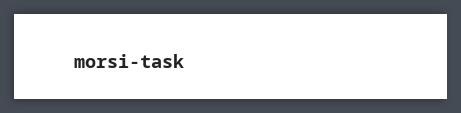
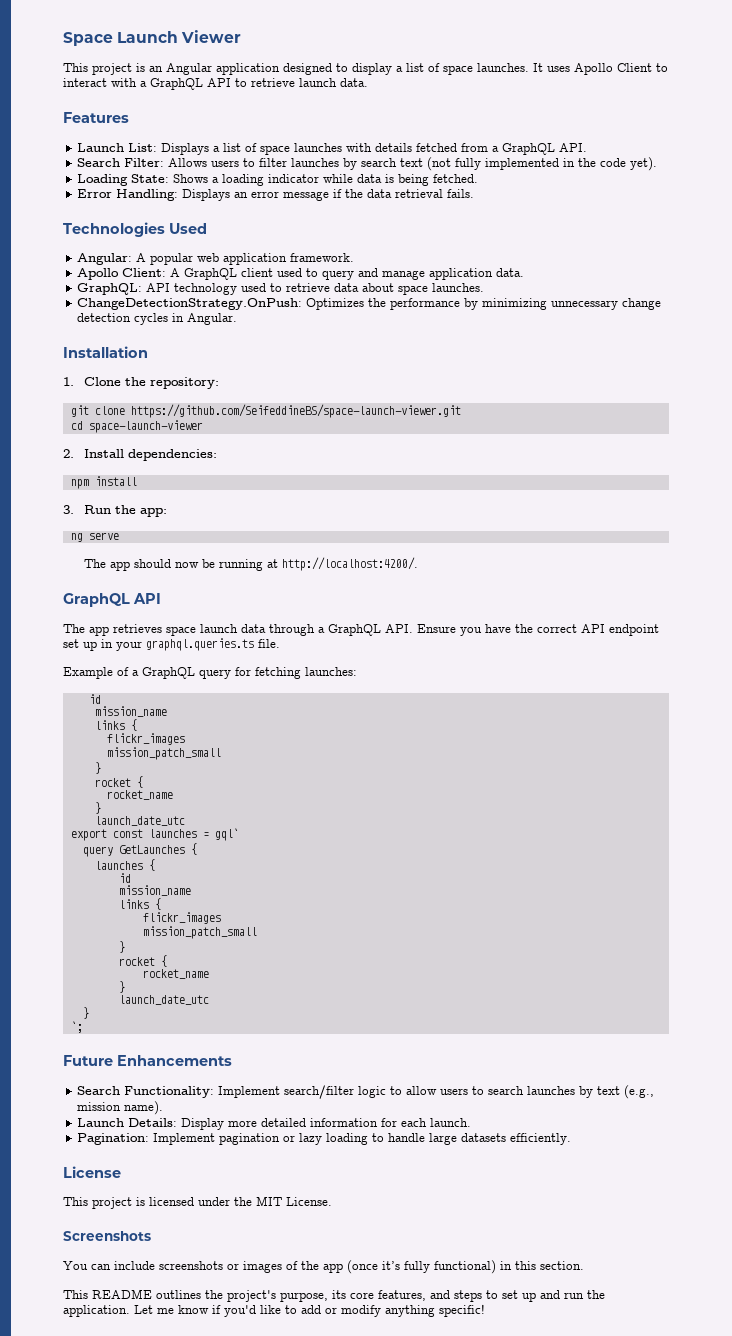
- morsi-task
+ Space Launch Viewer
+ This project is an Angular application designed to display a list of space launches. It uses Apollo Client to interact with a GraphQL API to retrieve launch data.
+ Features
+ Launch List: Displays a list of space launches with details fetched from a GraphQL API.
+ Search Filter: Allows users to filter launches by search text (not fully implemented in the code yet).
+ Loading State: Shows a loading indicator while data is being fetched.
+ Error Handling: Displays an error message if the data retrieval fails.
+ Technologies Used
+ Angular: A popular web application framework.
+ Apollo Client: A GraphQL client used to query and manage application data.
+ GraphQL: API technology used to retrieve data about space launches.
+ ChangeDetectionStrategy.OnPush: Optimizes the performance by minimizing unnecessary change detection cycles in Angular.
+ Installation
+ 1. Clone the repository:
+ git clone https://github.com/SeifeddineBS/space-launch-viewer.git
+ cd space-launch-viewer
+ 2. Install dependencies:
+ npm install
+ 3. Run the app:
+ ng serve
+ The app should now be running at http://localhost:4200/.
+ GraphQL API
+ The app retrieves space launch data through a GraphQL API. Ensure you have the correct API endpoint set up in your graphql.queries.ts file.
+ Example of a GraphQL query for fetching launches:
+ id
+ mission_name
+ links {
+ flickr_images
+ mission_patch_small
+ }
+ rocket {
+ rocket_name
+ }
+ launch_date_utc
+ export const launches = gql`
+ query GetLaunches {
+ launches {
+ id
+ mission_name
+ links {
+ flickr_images
+ mission_patch_small
+ }
+ rocket {
+ rocket_name
+ }
+ launch_date_utc
+ }
+ `;
+ Future Enhancements
+ Search Functionality: Implement search/filter logic to allow users to search launches by text (e.g., mission name).
+ Launch Details: Display more detailed information for each launch.
+ Pagination: Implement pagination or lazy loading to handle large datasets efficiently.
+ License
+ This project is licensed under the MIT License.
+ Screenshots
+ You can include screenshots or images of the app (once it’s fully functional) in this section.
+ This README outlines the project's purpose, its core features, and steps to set up and run the application. Let me know if you'd like to add or modify anything specific!

